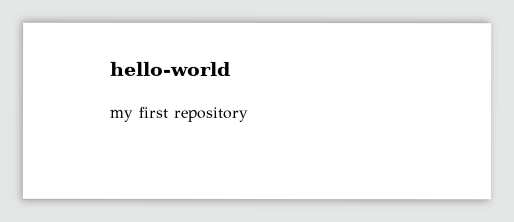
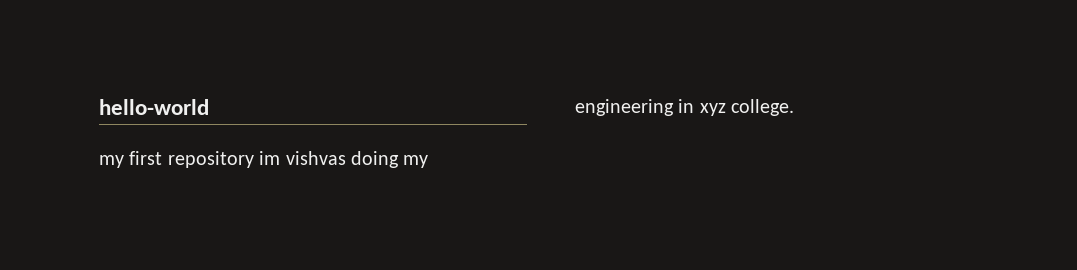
- my first repository
+ my first repository im vishvas doing my engineering in xyz college.

